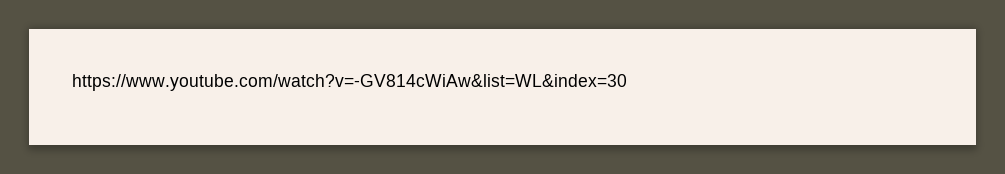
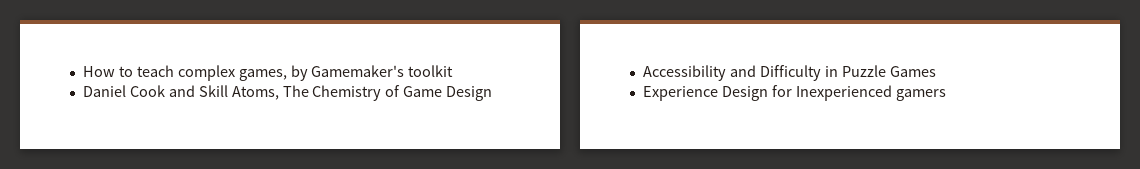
- https://www.youtube.com/watch?v=-GV814cWiAw&list=WL&index=30
+ How to teach complex games, by Gamemaker's toolkit
+ Daniel Cook and Skill Atoms, The Chemistry of Game Design
+ Accessibility and Difficulty in Puzzle Games
+ Experience Design for Inexperienced gamers

